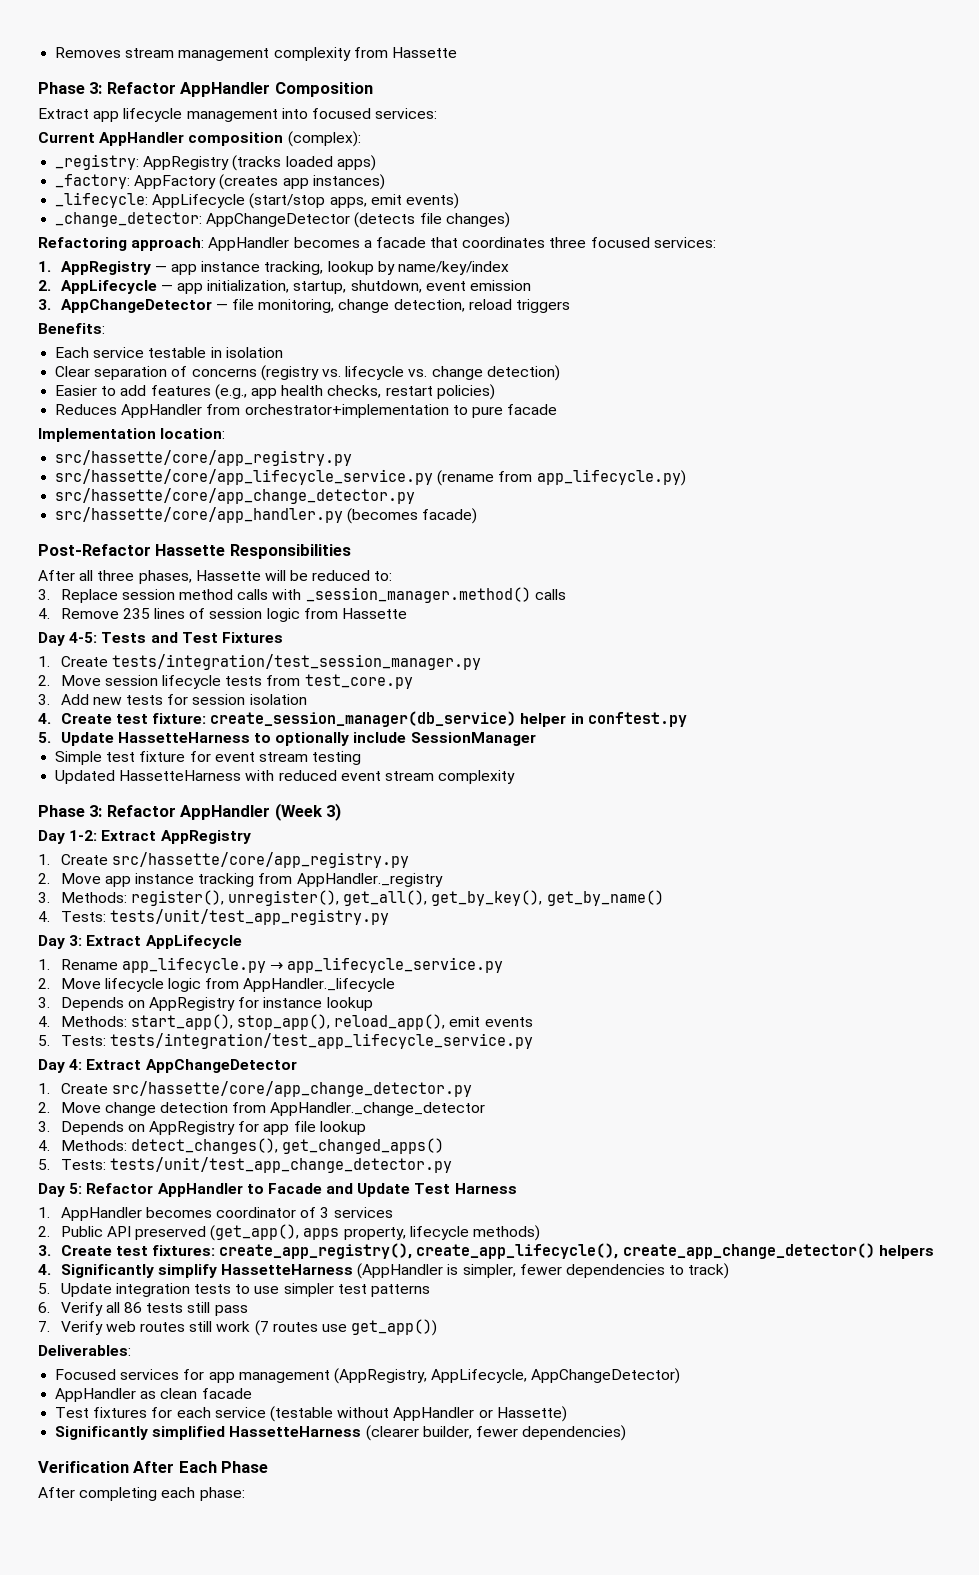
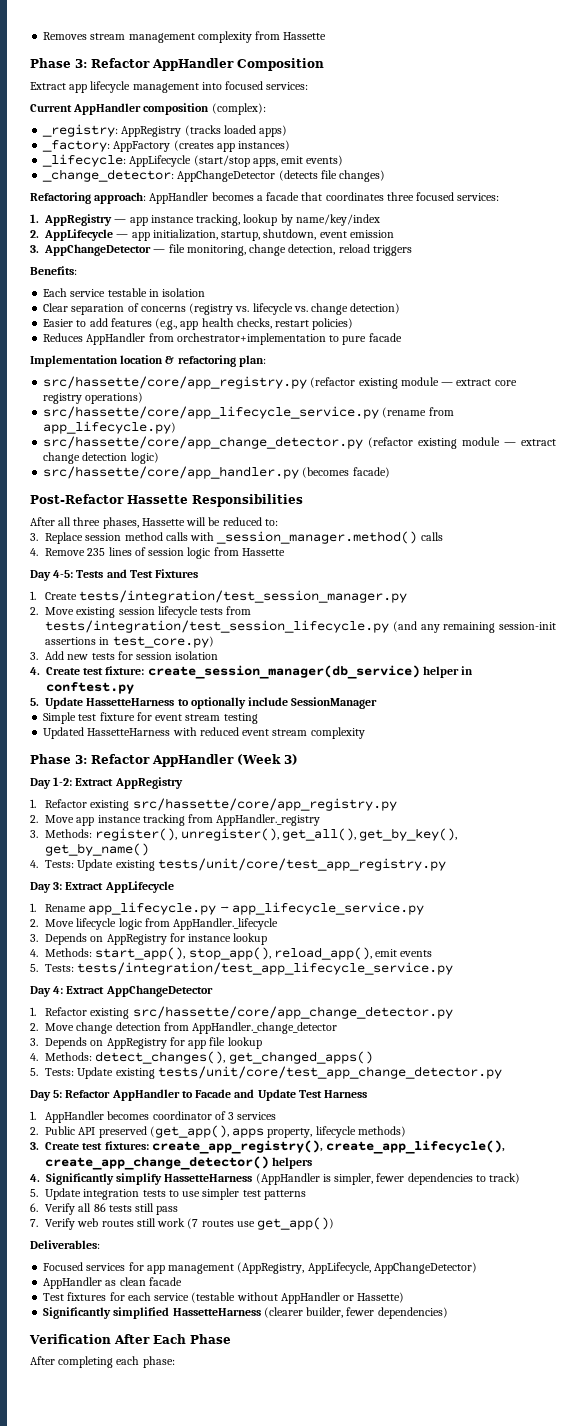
- Implementation location:
- src/hassette/core/app_registry.py
+ Implementation location & refactoring plan:
+ src/hassette/core/app_registry.py (refactor existing module — extract core registry operations)
  src/hassette/core/app_lifecycle_service.py (rename from app_lifecycle.py)
- src/hassette/core/app_change_detector.py
+ src/hassette/core/app_change_detector.py (refactor existing module — extract change detection logic)
- 2. Move session lifecycle tests from test_core.py
+ 2. Move existing session lifecycle tests from tests/integration/test_session_lifecycle.py (and any remaining session-init assertions in test_core.py)
- 1. Create src/hassette/core/app_registry.py
+ 1. Refactor existing src/hassette/core/app_registry.py
- 4. Tests: tests/unit/test_app_registry.py
+ 4. Tests: Update existing tests/unit/core/test_app_registry.py
- 1. Create src/hassette/core/app_change_detector.py
+ 1. Refactor existing src/hassette/core/app_change_detector.py
- 5. Tests: tests/unit/test_app_change_detector.py
+ 5. Tests: Update existing tests/unit/core/test_app_change_detector.py

